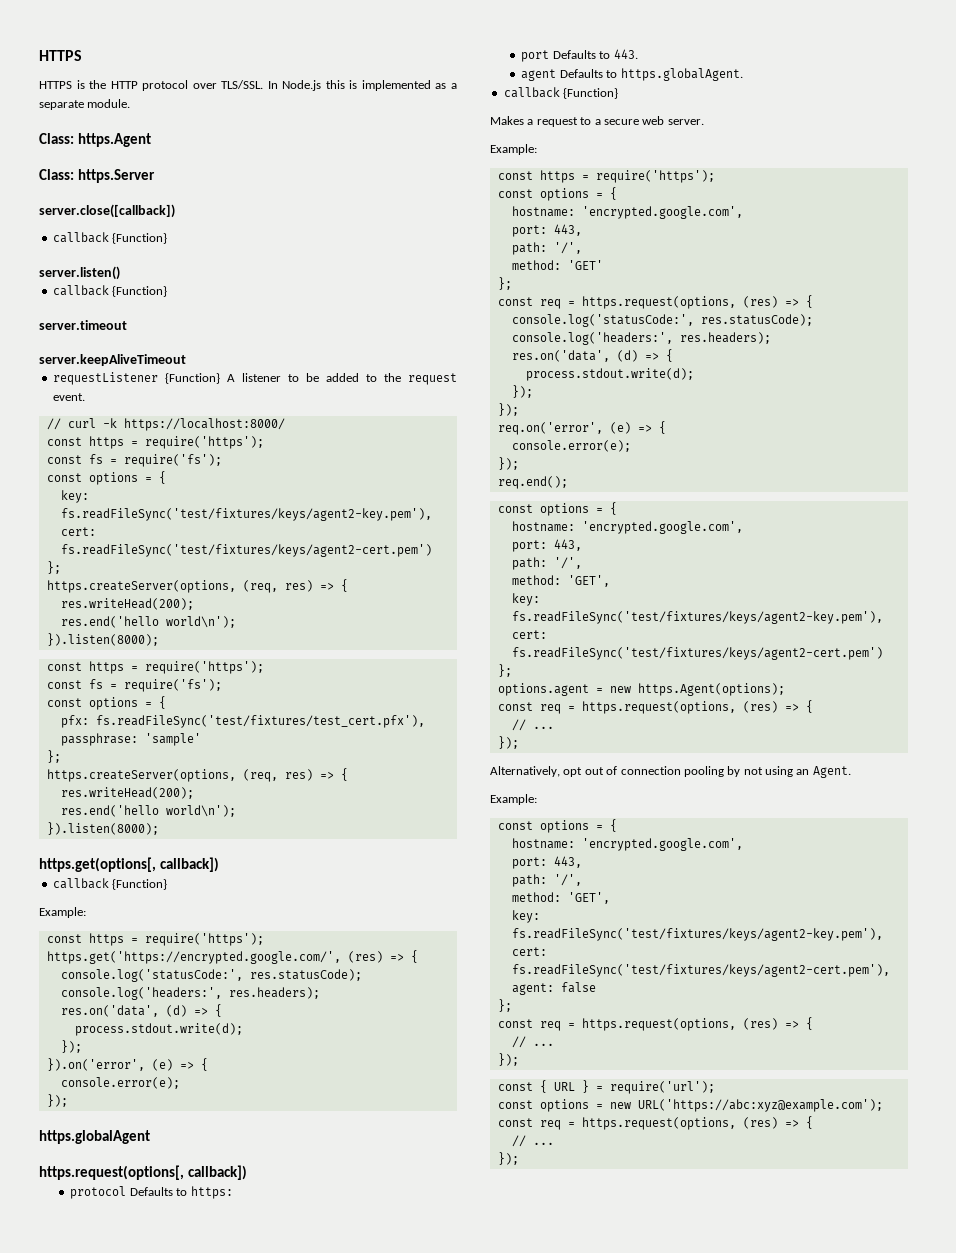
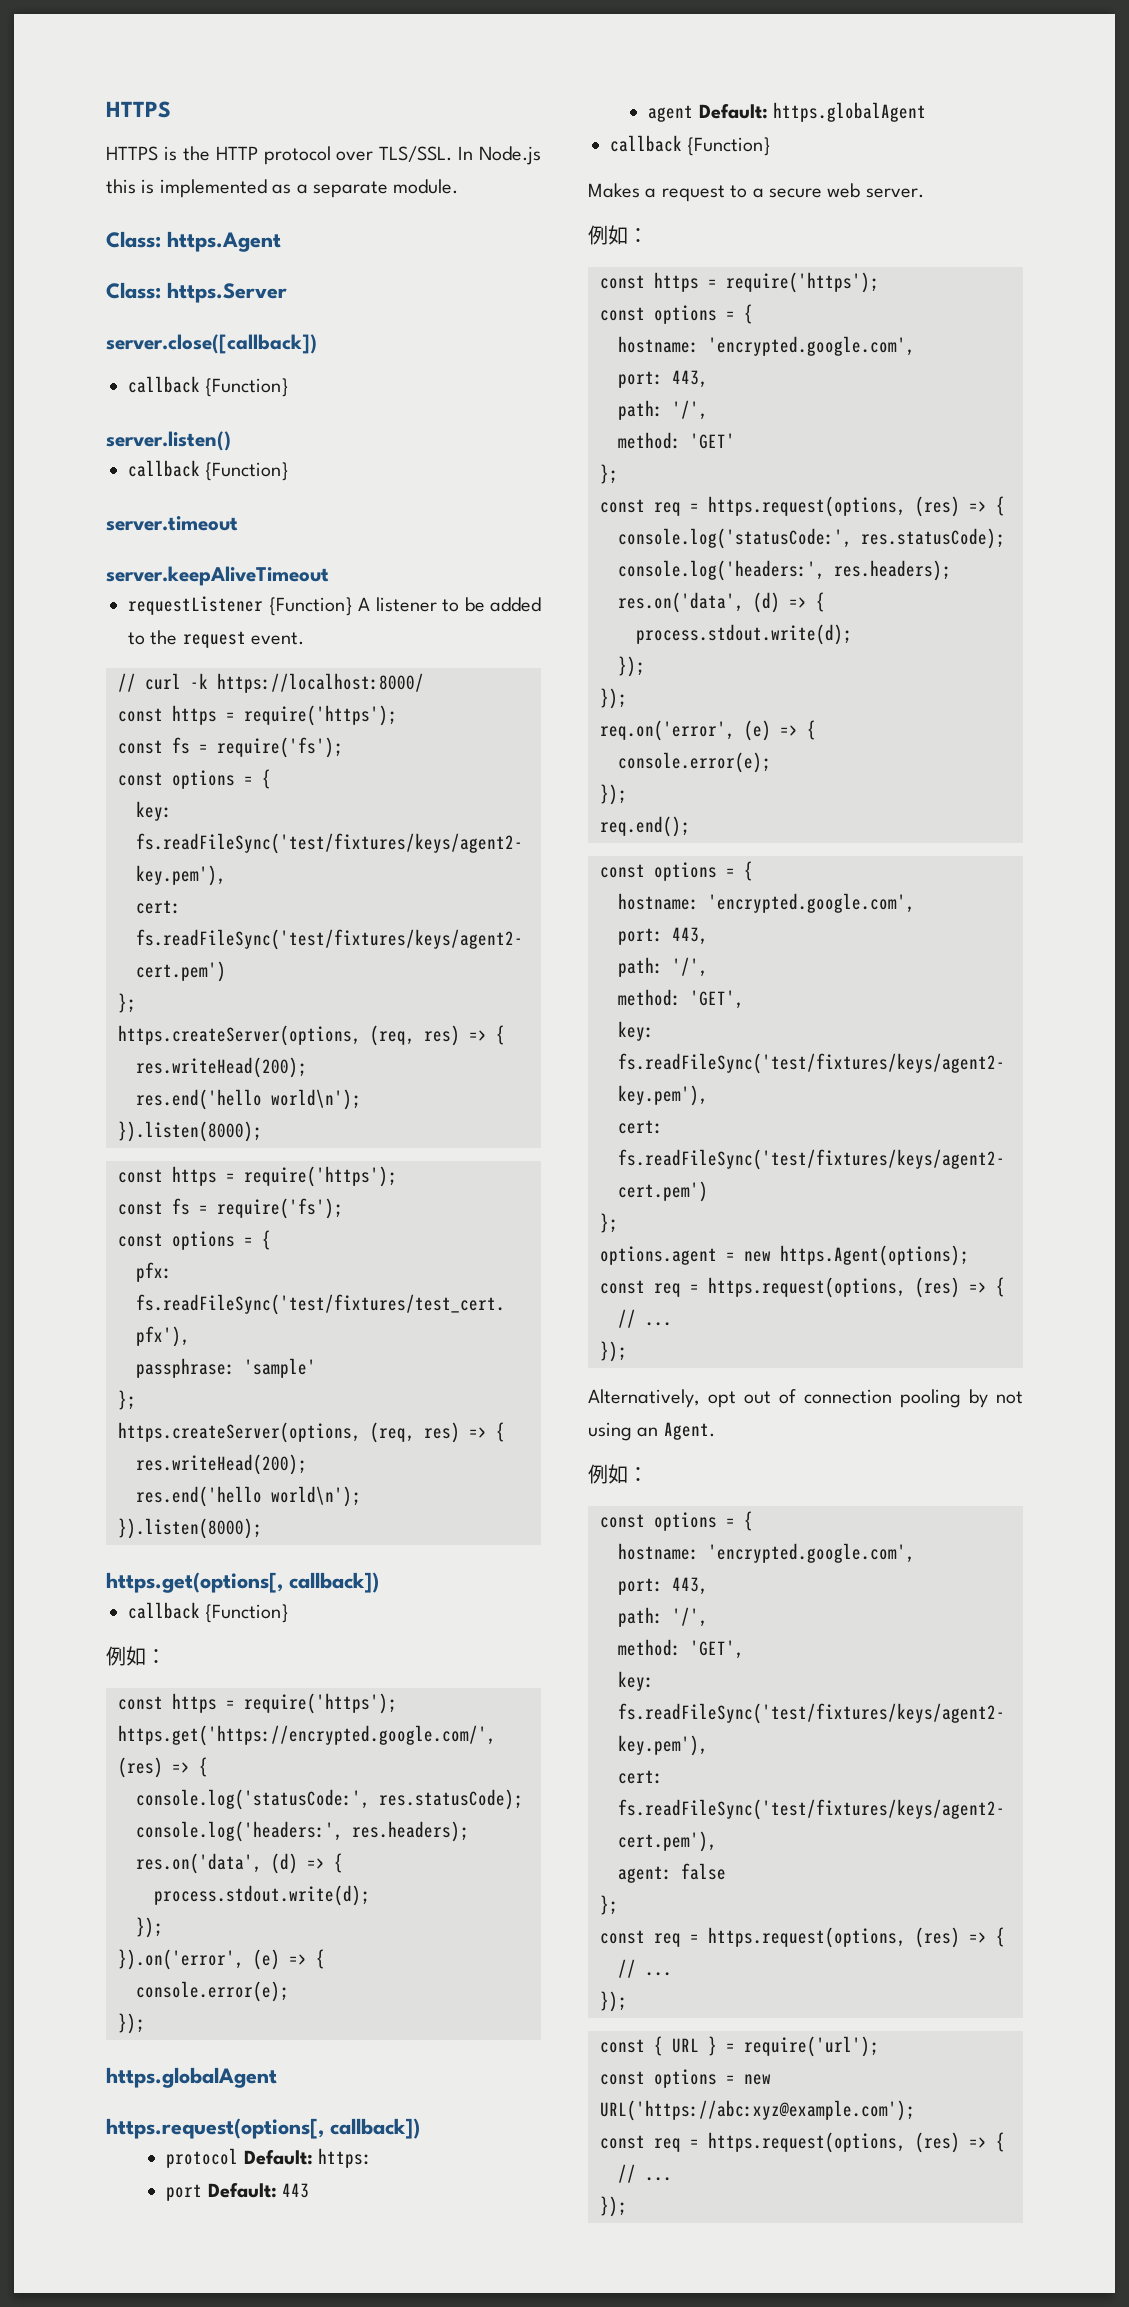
  https.get(options[, callback])
  callback {Function}
- Example:
+ 例如：
- protocol Defaults to https:
+ protocol Default: https:
- port Defaults to 443.
- agent Defaults to https.globalAgent.
+ port Default: 443
+ agent Default: https.globalAgent
  Makes a request to a secure web server.
- Example:
+ 例如：
  Alternatively, opt out of connection pooling by not using an Agent.
- Example:
+ 例如：

